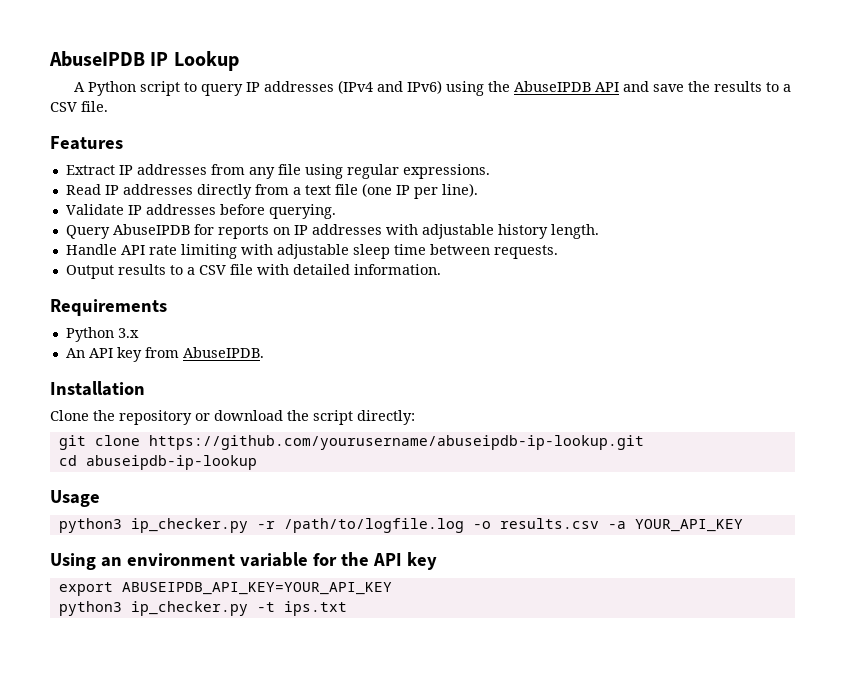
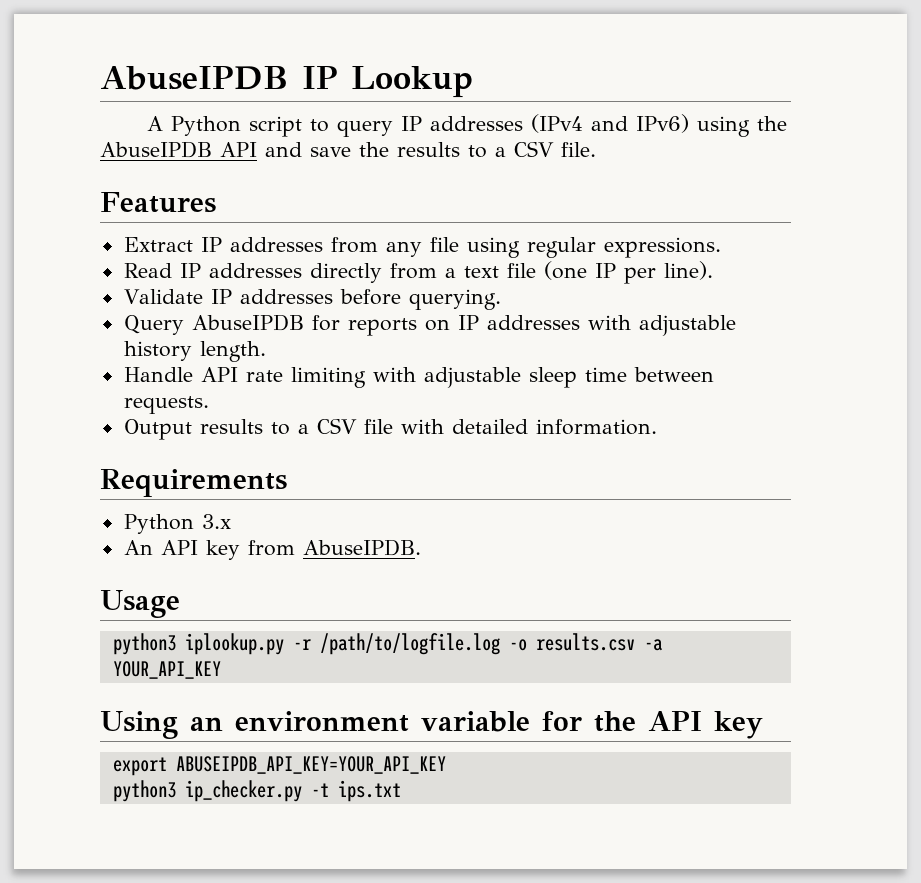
- Installation
- Clone the repository or download the script directly:
- git clone https://github.com/yourusername/abuseipdb-ip-lookup.git
- cd abuseipdb-ip-lookup
- python3 ip_checker.py -r /path/to/logfile.log -o results.csv -a YOUR_API_KEY
+ python3 iplookup.py -r /path/to/logfile.log -o results.csv -a YOUR_API_KEY

